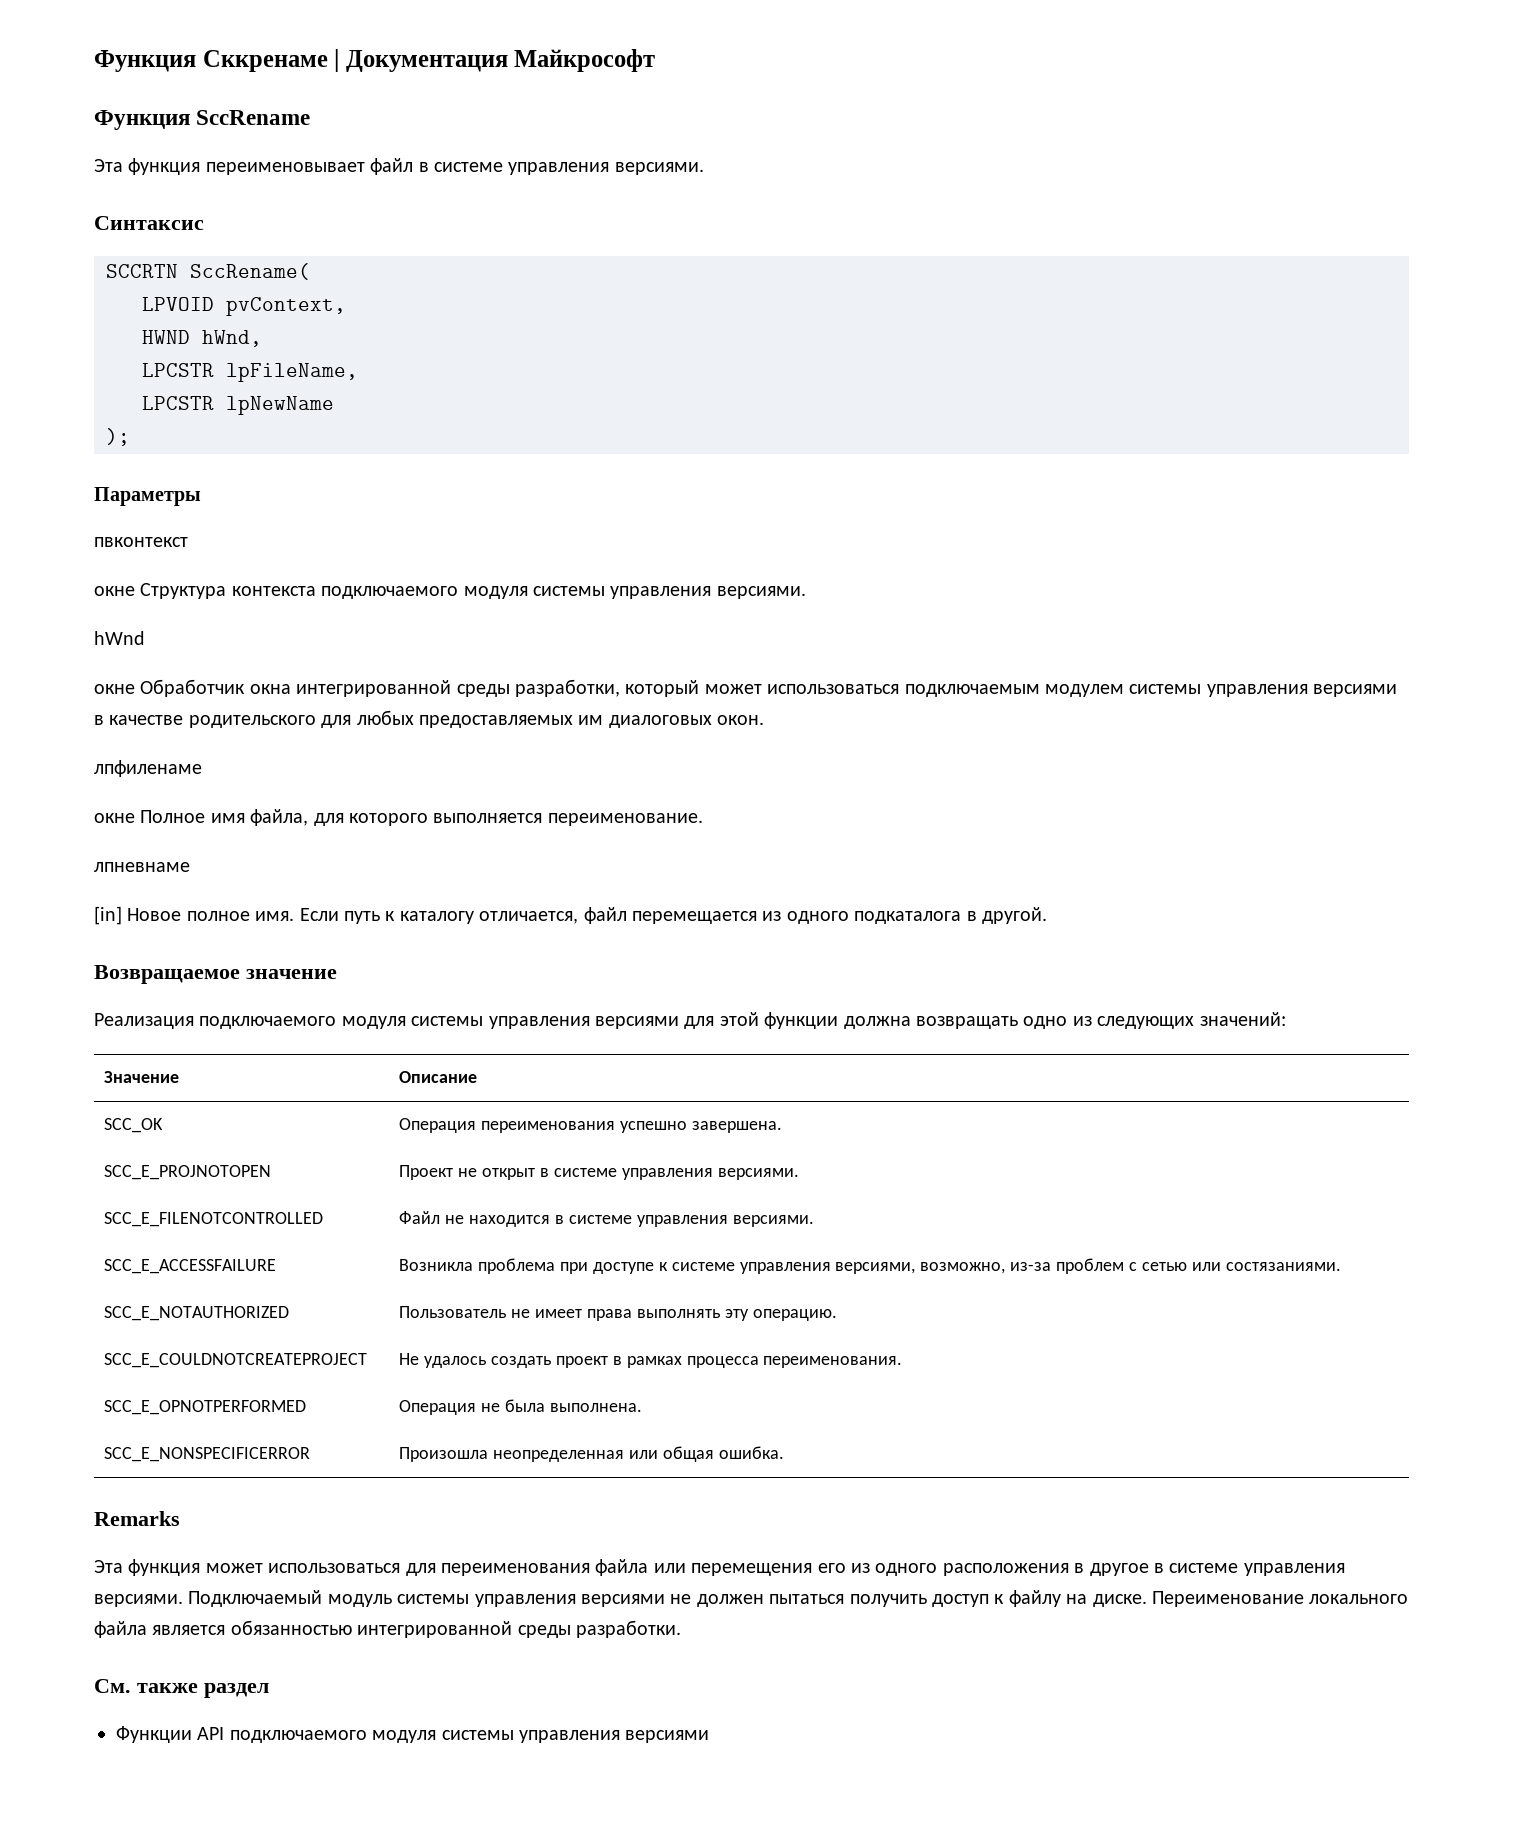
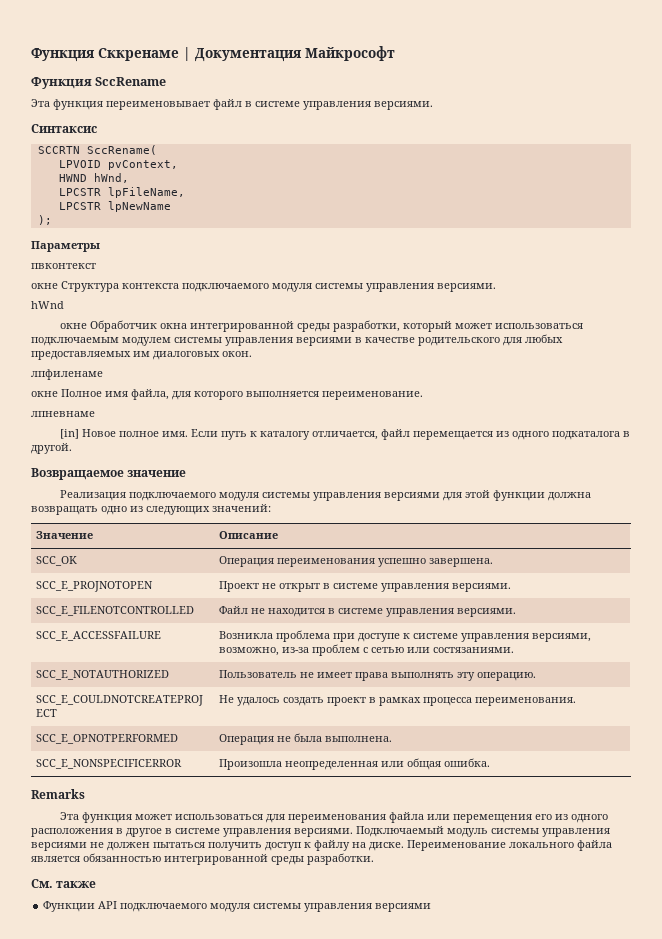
- См. также раздел
+ См. также

